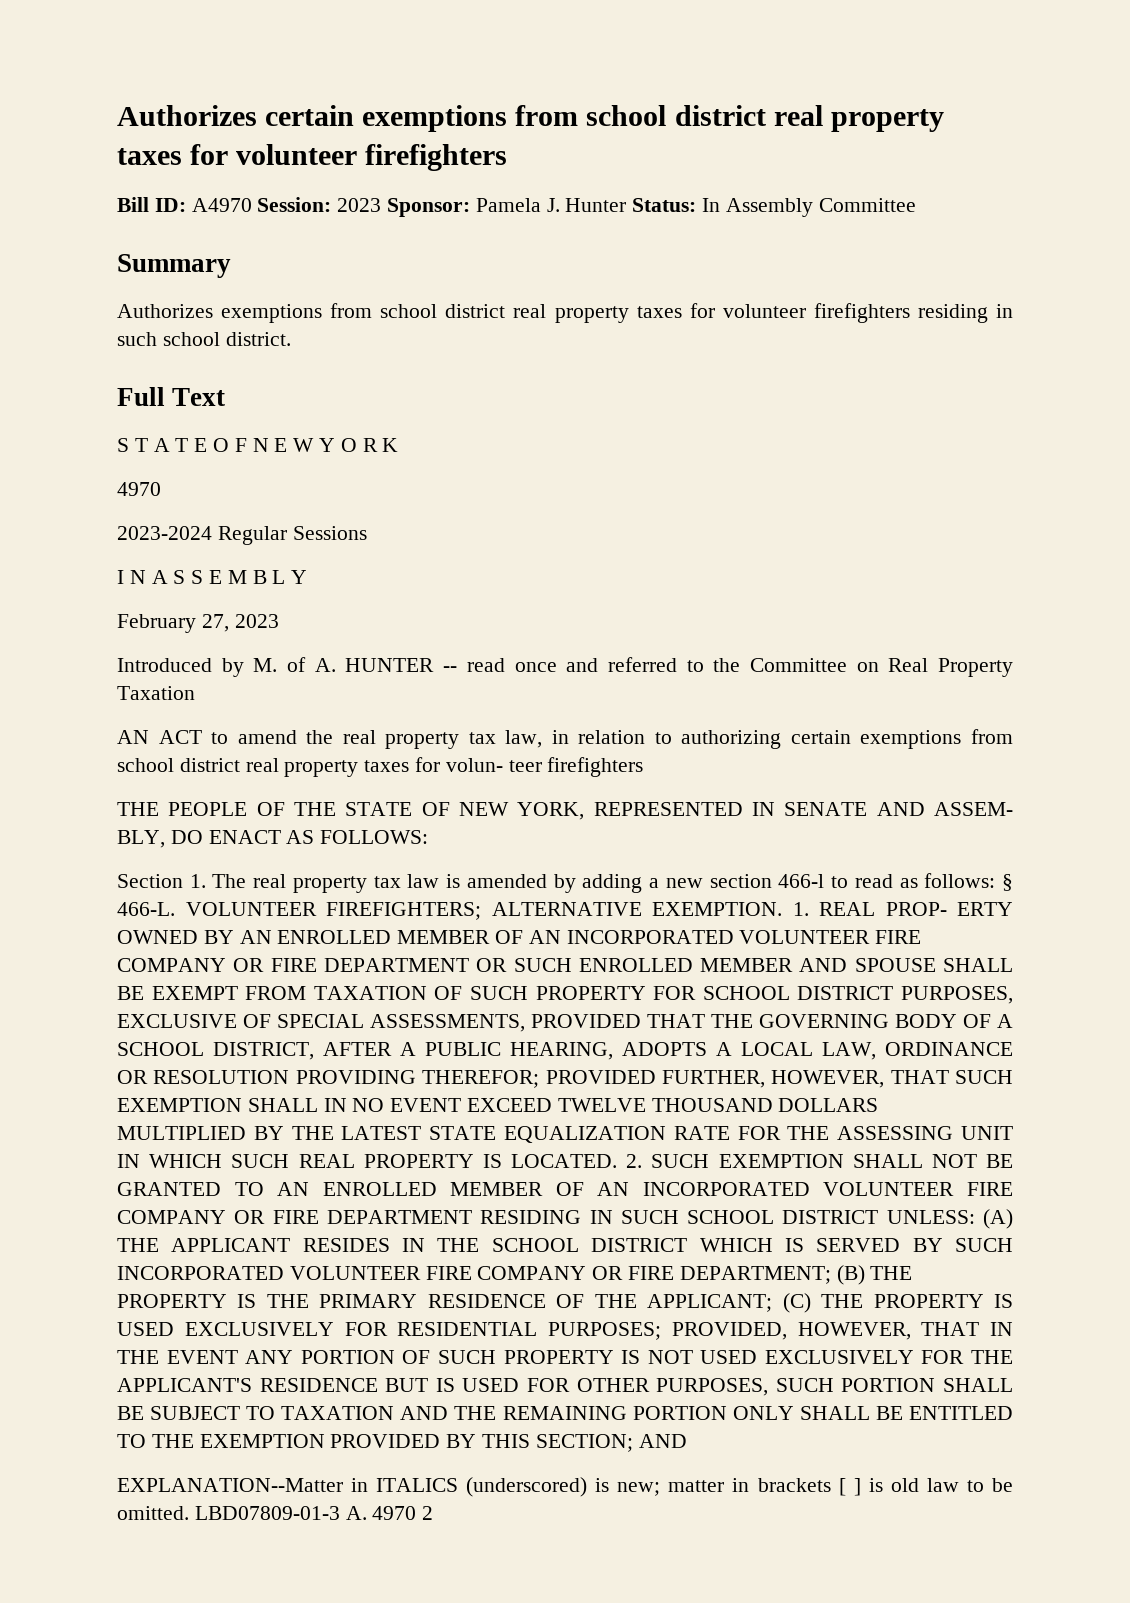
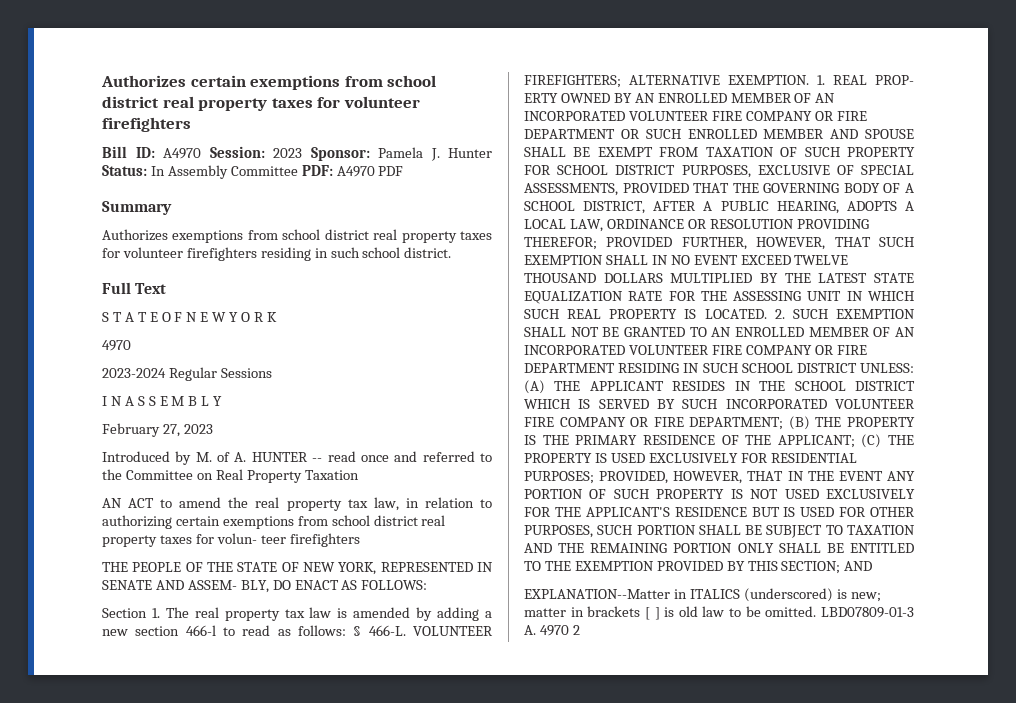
- Bill ID: A4970 Session: 2023 Sponsor: Pamela J. Hunter Status: In Assembly Committee
+ Bill ID: A4970 Session: 2023 Sponsor: Pamela J. Hunter Status: In Assembly Committee PDF: A4970 PDF

